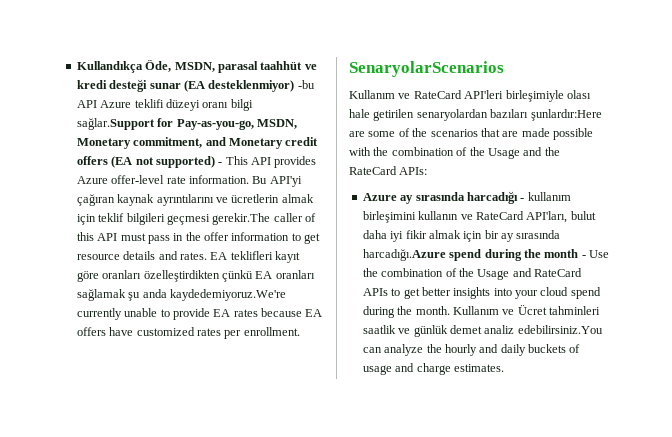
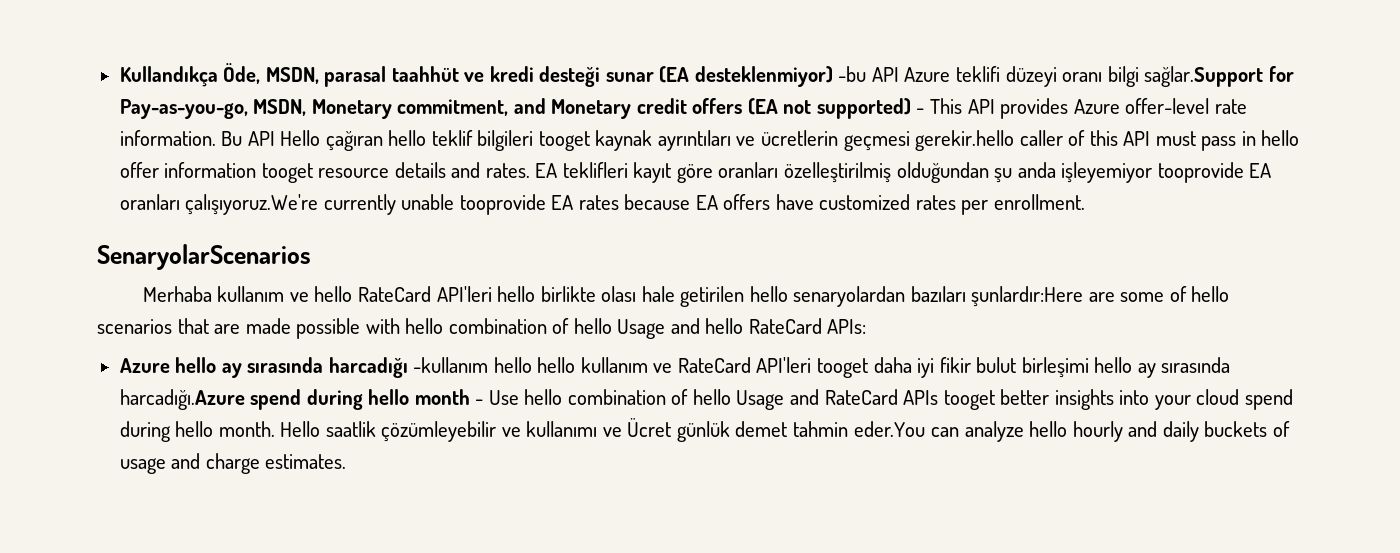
- Bu API'yi çağıran kaynak ayrıntılarını ve ücretlerin almak için teklif bilgileri geçmesi gerekir.The caller of this API must pass in the offer information to get resource details and rates.
+ Bu API Hello çağıran hello teklif bilgileri tooget kaynak ayrıntıları ve ücretlerin geçmesi gerekir.hello caller of this API must pass in hello offer information tooget resource details and rates.
- EA teklifleri kayıt göre oranları özelleştirdikten çünkü EA oranları sağlamak şu anda kaydedemiyoruz.We're currently unable to provide EA rates because EA offers have customized rates per enrollment.
+ EA teklifleri kayıt göre oranları özelleştirilmiş olduğundan şu anda işleyemiyor tooprovide EA oranları çalışıyoruz.We're currently unable tooprovide EA rates because EA offers have customized rates per enrollment.
- Kullanım ve RateCard API'leri birleşimiyle olası hale getirilen senaryolardan bazıları şunlardır:Here are some of the scenarios that are made possible with the combination of the Usage and the RateCard APIs:
+ Merhaba kullanım ve hello RateCard API'leri hello birlikte olası hale getirilen hello senaryolardan bazıları şunlardır:Here are some of hello scenarios that are made possible with hello combination of hello Usage and hello RateCard APIs:
- Azure ay sırasında harcadığı - kullanım birleşimini kullanın ve RateCard API'ları, bulut daha iyi fikir almak için bir ay sırasında harcadığı.Azure spend during the month - Use the combination of the Usage and RateCard APIs to get better insights into your cloud spend during the month. Kullanım ve Ücret tahminleri saatlik ve günlük demet analiz edebilirsiniz.You can analyze the hourly and daily buckets of usage and charge estimates.
+ Azure hello ay sırasında harcadığı -kullanım hello hello kullanım ve RateCard API'leri tooget daha iyi fikir bulut birleşimi hello ay sırasında harcadığı.Azure spend during hello month - Use hello combination of hello Usage and RateCard APIs tooget better insights into your cloud spend during hello month. Hello saatlik çözümleyebilir ve kullanımı ve Ücret günlük demet tahmin eder.You can analyze hello hourly and daily buckets of usage and charge estimates.

